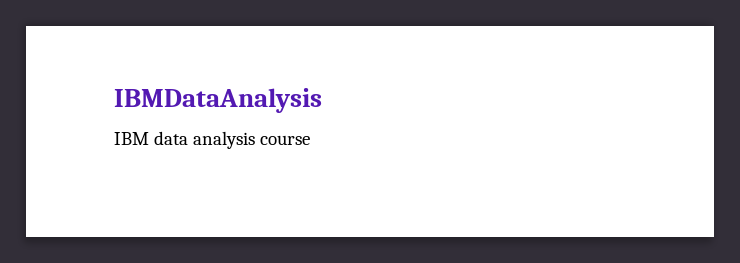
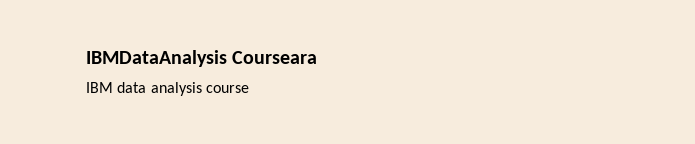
- IBMDataAnalysis
+ IBMDataAnalysis Courseara

